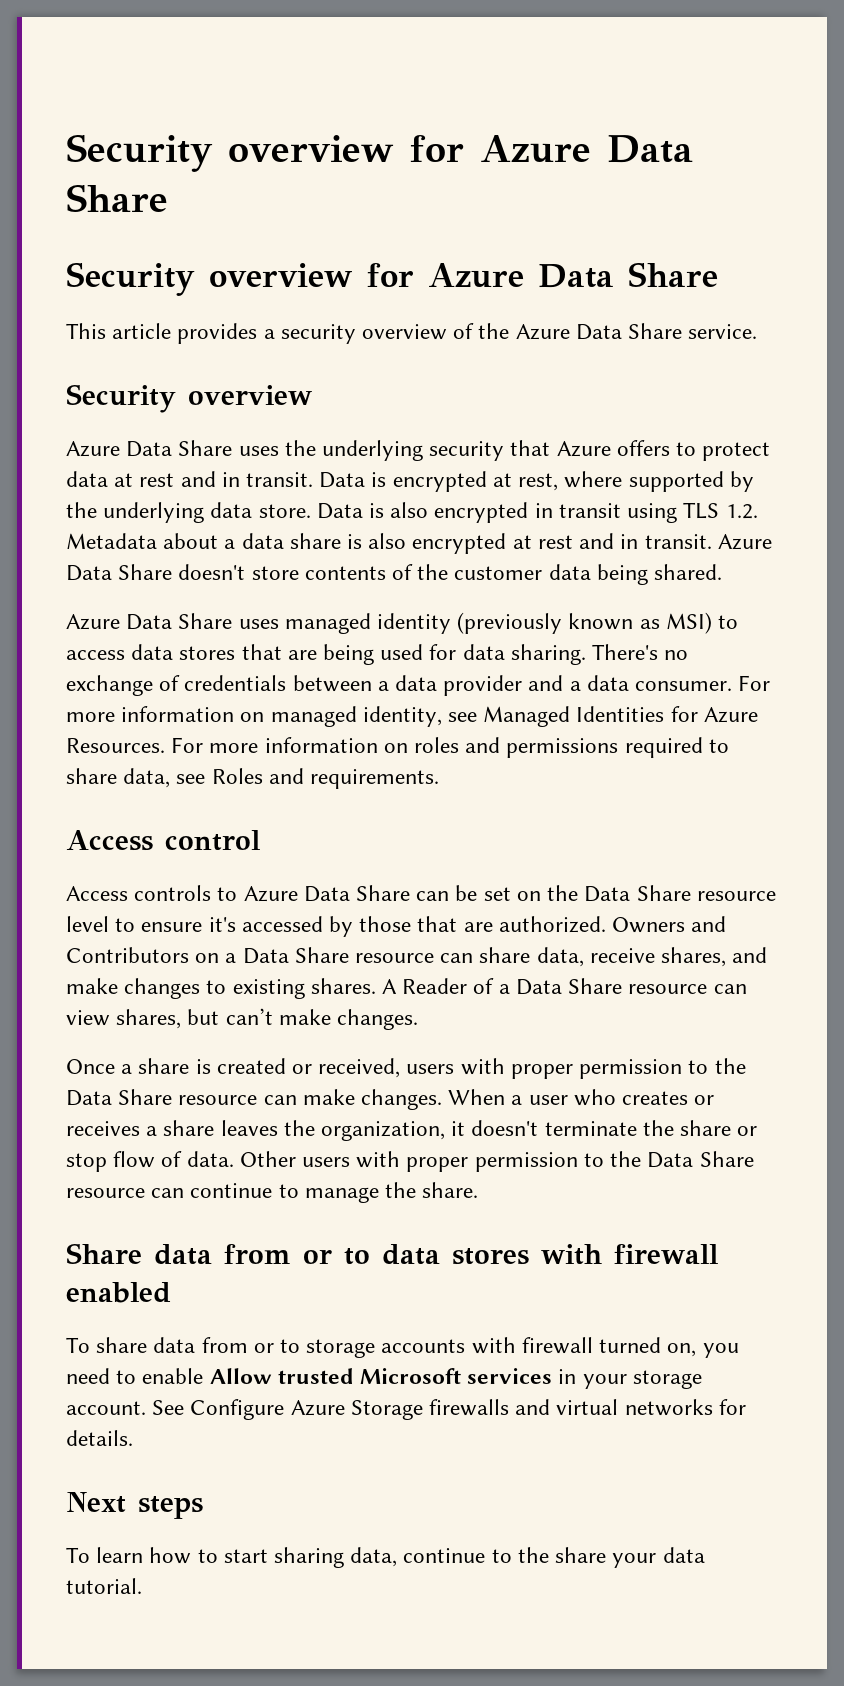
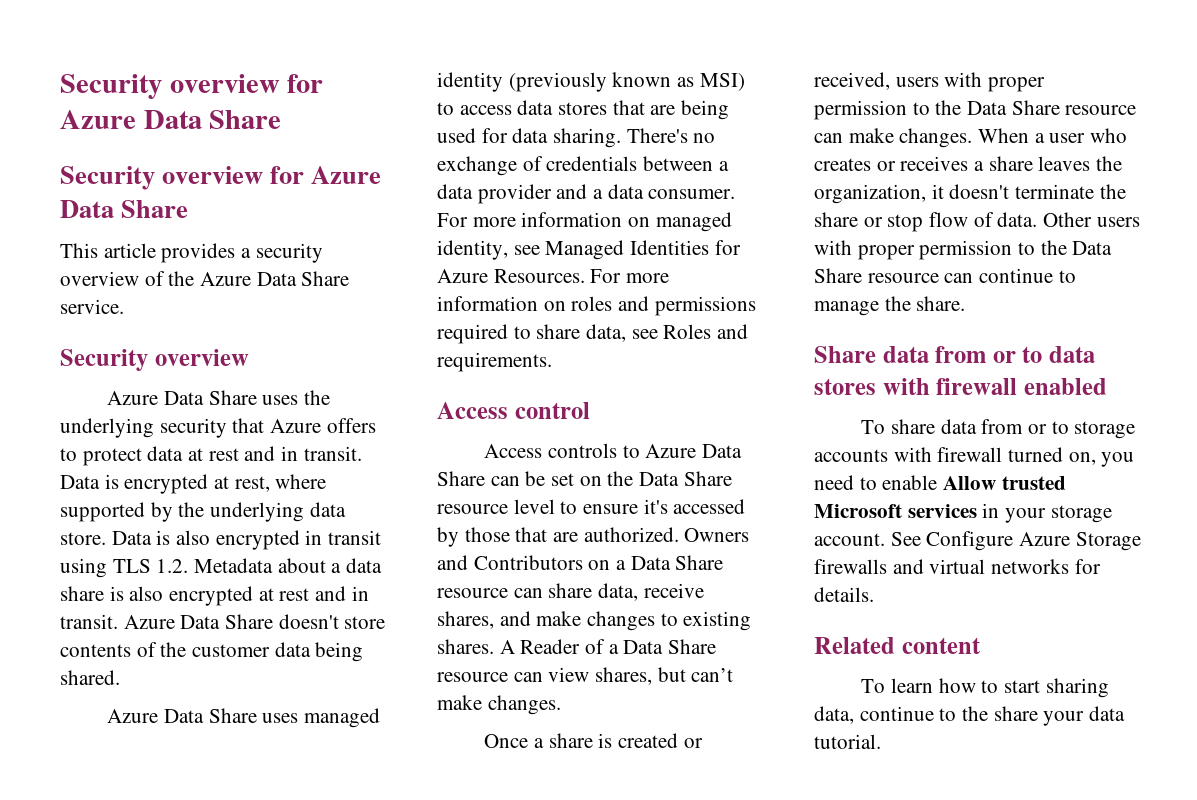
- Next steps
+ Related content

